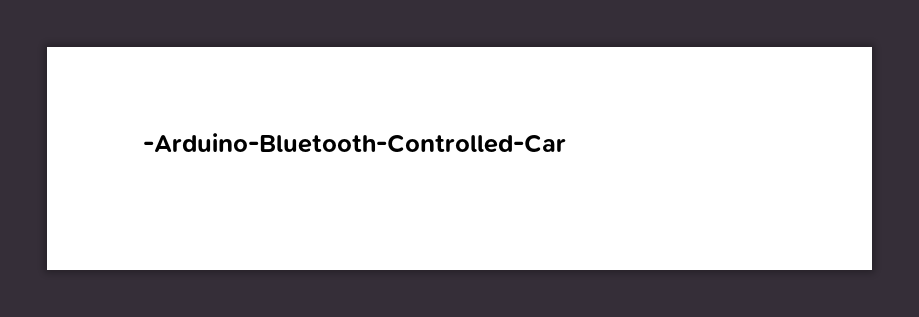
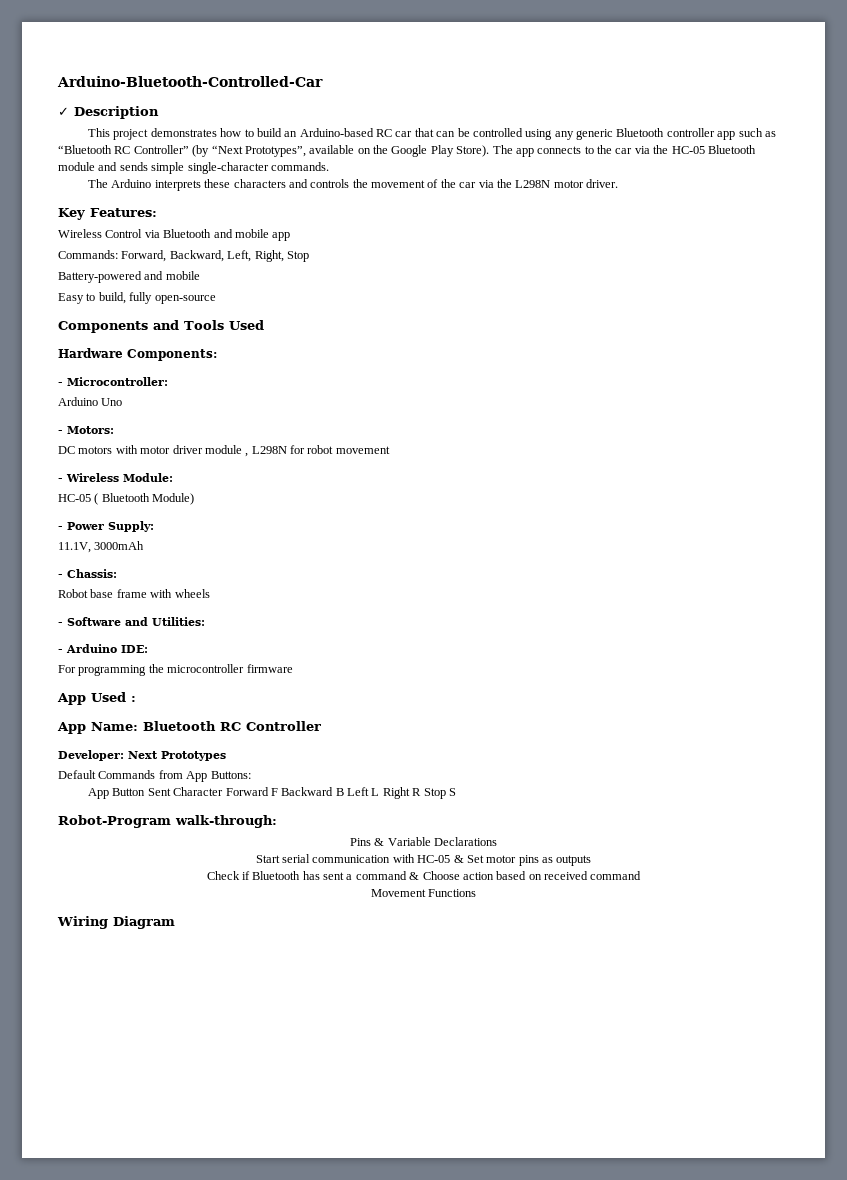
- -Arduino-Bluetooth-Controlled-Car
+ Arduino-Bluetooth-Controlled-Car
+ ✓ Description
+ This project demonstrates how to build an Arduino-based RC car that can be controlled using any generic Bluetooth controller app such as “Bluetooth RC Controller” (by “Next Prototypes”, available on the Google Play Store). The app connects to the car via the HC-05 Bluetooth module and sends simple single-character commands.
+ The Arduino interprets these characters and controls the movement of the car via the L298N motor driver.
+ Key Features:
+ Wireless Control via Bluetooth and mobile app
+ Commands: Forward, Backward, Left, Right, Stop
+ Battery-powered and mobile
+ Easy to build, fully open-source
+ Components and Tools Used
+ Hardware Components:
+ - Microcontroller:
+ Arduino Uno
+ - Motors:
+ DC motors with motor driver module , L298N for robot movement
+ - Wireless Module:
+ HC-05 ( Bluetooth Module)
+ - Power Supply:
+ 11.1V, 3000mAh
+ - Chassis:
+ Robot base frame with wheels
+ - Software and Utilities:
+ - Arduino IDE:
+ For programming the microcontroller firmware
+ App Used :
+ App Name: Bluetooth RC Controller
+ Developer: Next Prototypes
+ Default Commands from App Buttons:
+ App Button Sent Character Forward F Backward B Left L Right R Stop S
+ Robot-Program walk-through:
+ Pins & Variable Declarations
+ Start serial communication with HC-05 & Set motor pins as outputs
+ Check if Bluetooth has sent a command & Choose action based on received command
+ Movement Functions
+ Wiring Diagram

